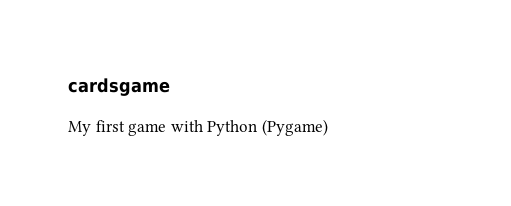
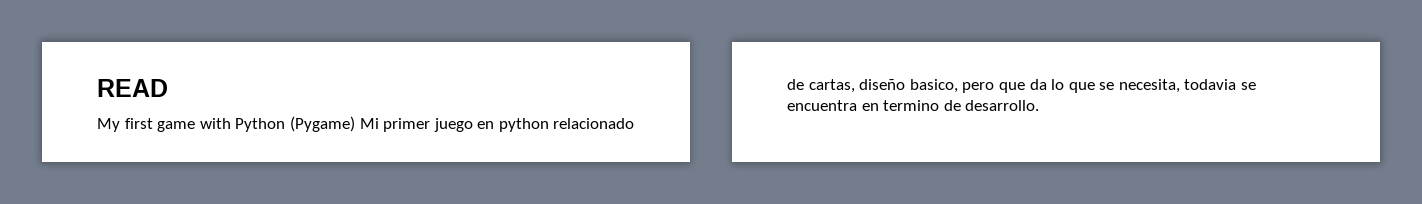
- cardsgame
+ READ
- My first game with Python (Pygame)
+ My first game with Python (Pygame) Mi primer juego en python relacionado de cartas, diseño basico, pero que da lo que se necesita, todavia se encuentra en termino de desarrollo.

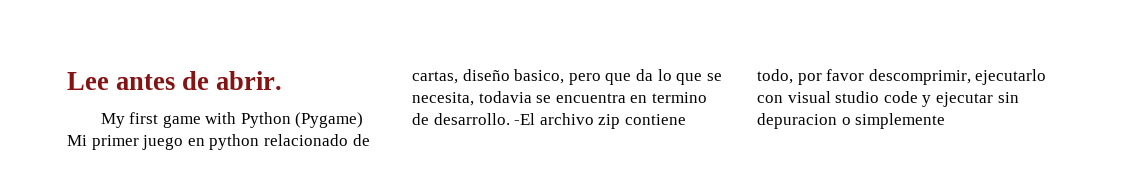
- READ
+ Lee antes de abrir.
+ -El archivo zip contiene todo, por favor descomprimir, ejecutarlo con visual studio code y ejecutar sin depuracion o simplemente

